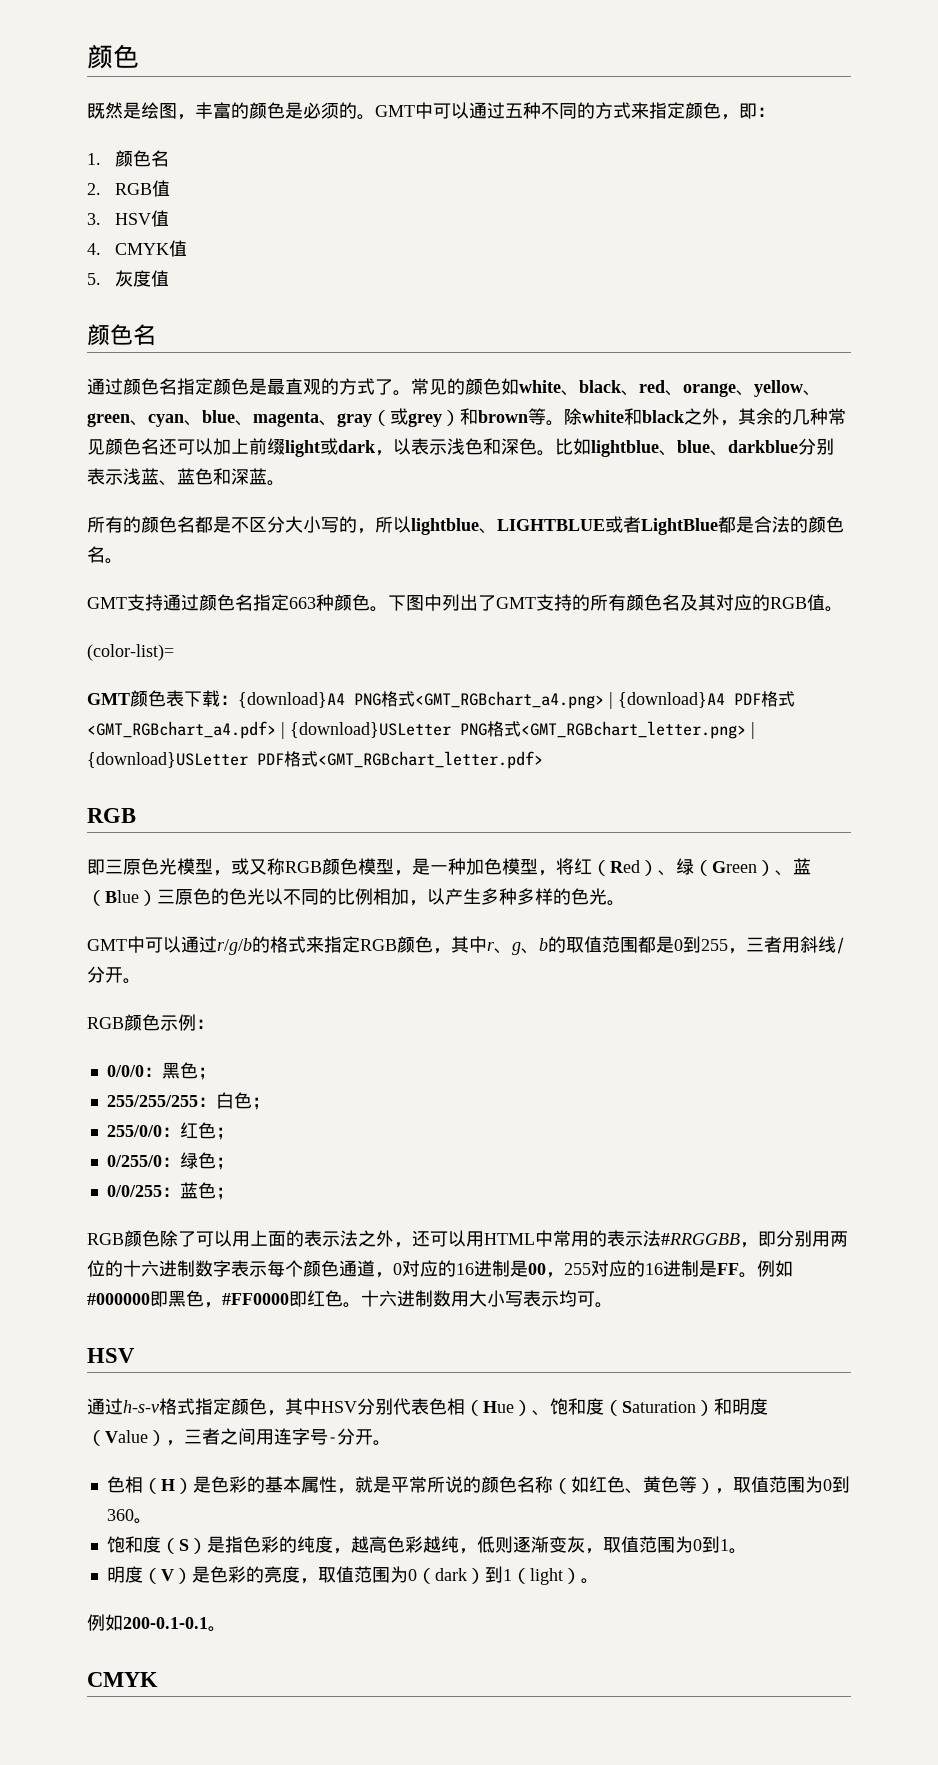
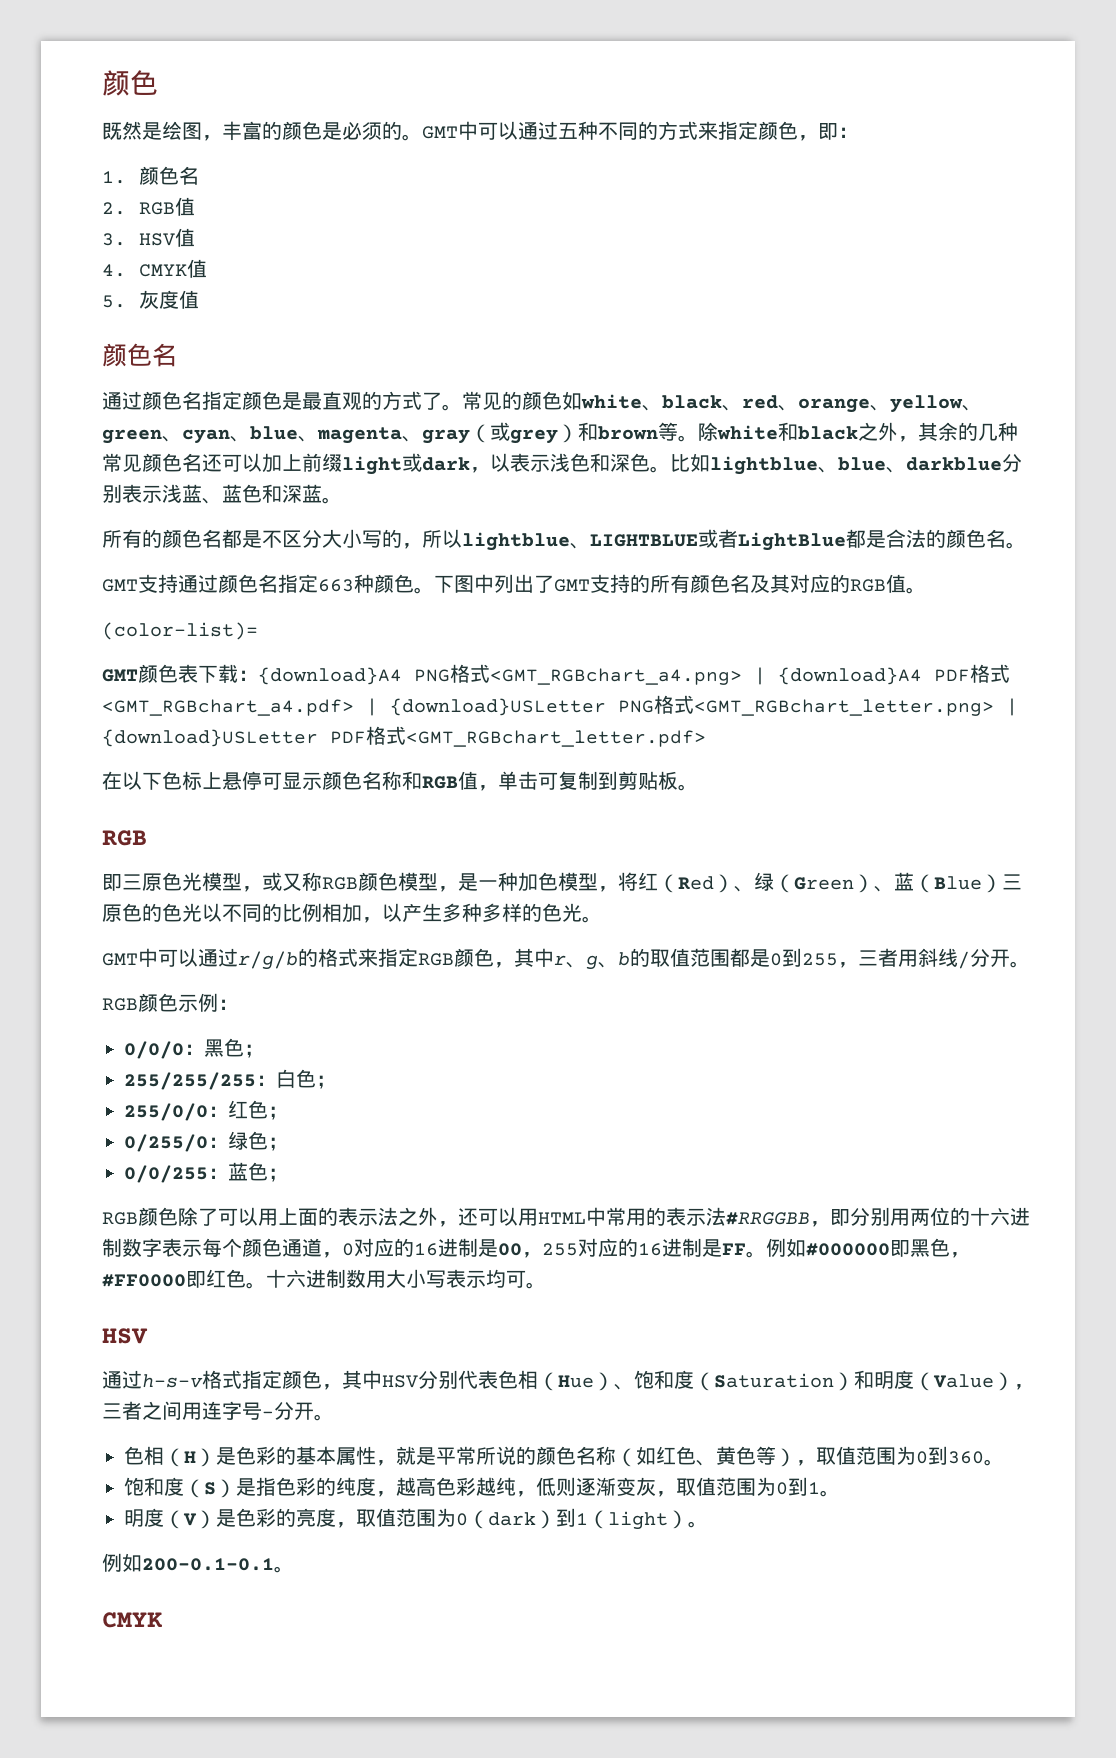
+ 在以下色标上悬停可显示颜色名称和RGB值，单击可复制到剪贴板。

